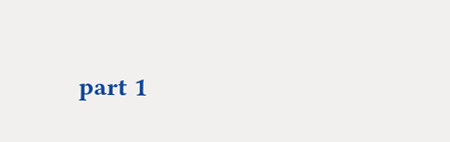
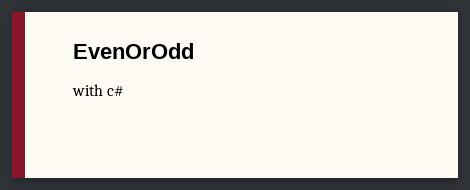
- part 1
+ EvenOrOdd
+ with c#

